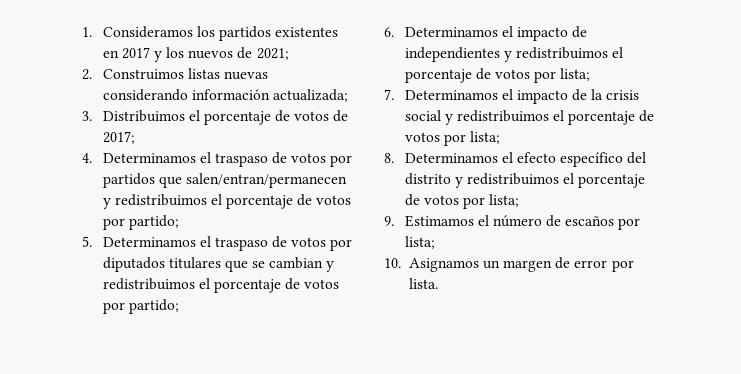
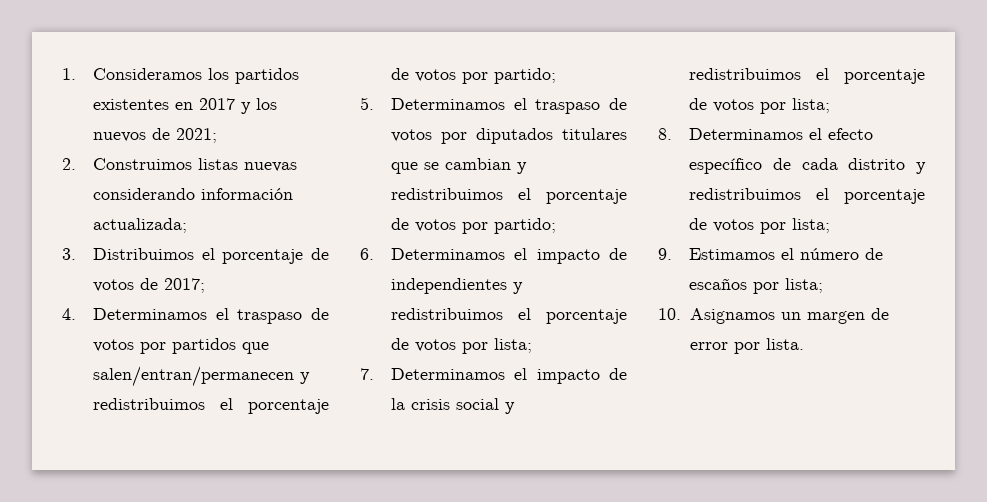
- 8. Determinamos el efecto específico del distrito y redistribuimos el porcentaje de votos por lista;
+ 8. Determinamos el efecto específico de cada distrito y redistribuimos el porcentaje de votos por lista;

